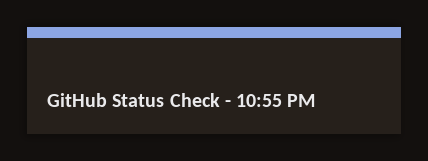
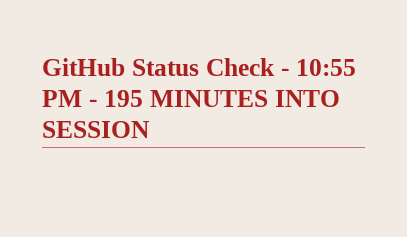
- GitHub Status Check - 10:55 PM
+ GitHub Status Check - 10:55 PM - 195 MINUTES INTO SESSION

